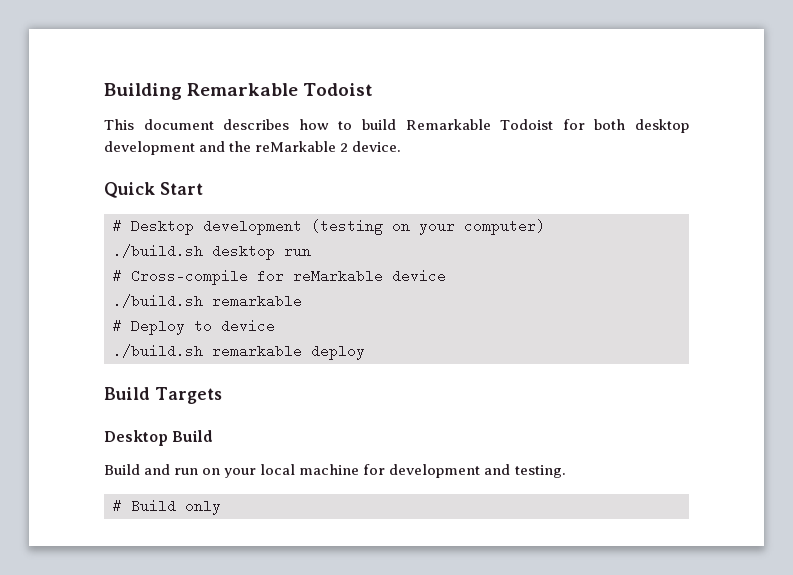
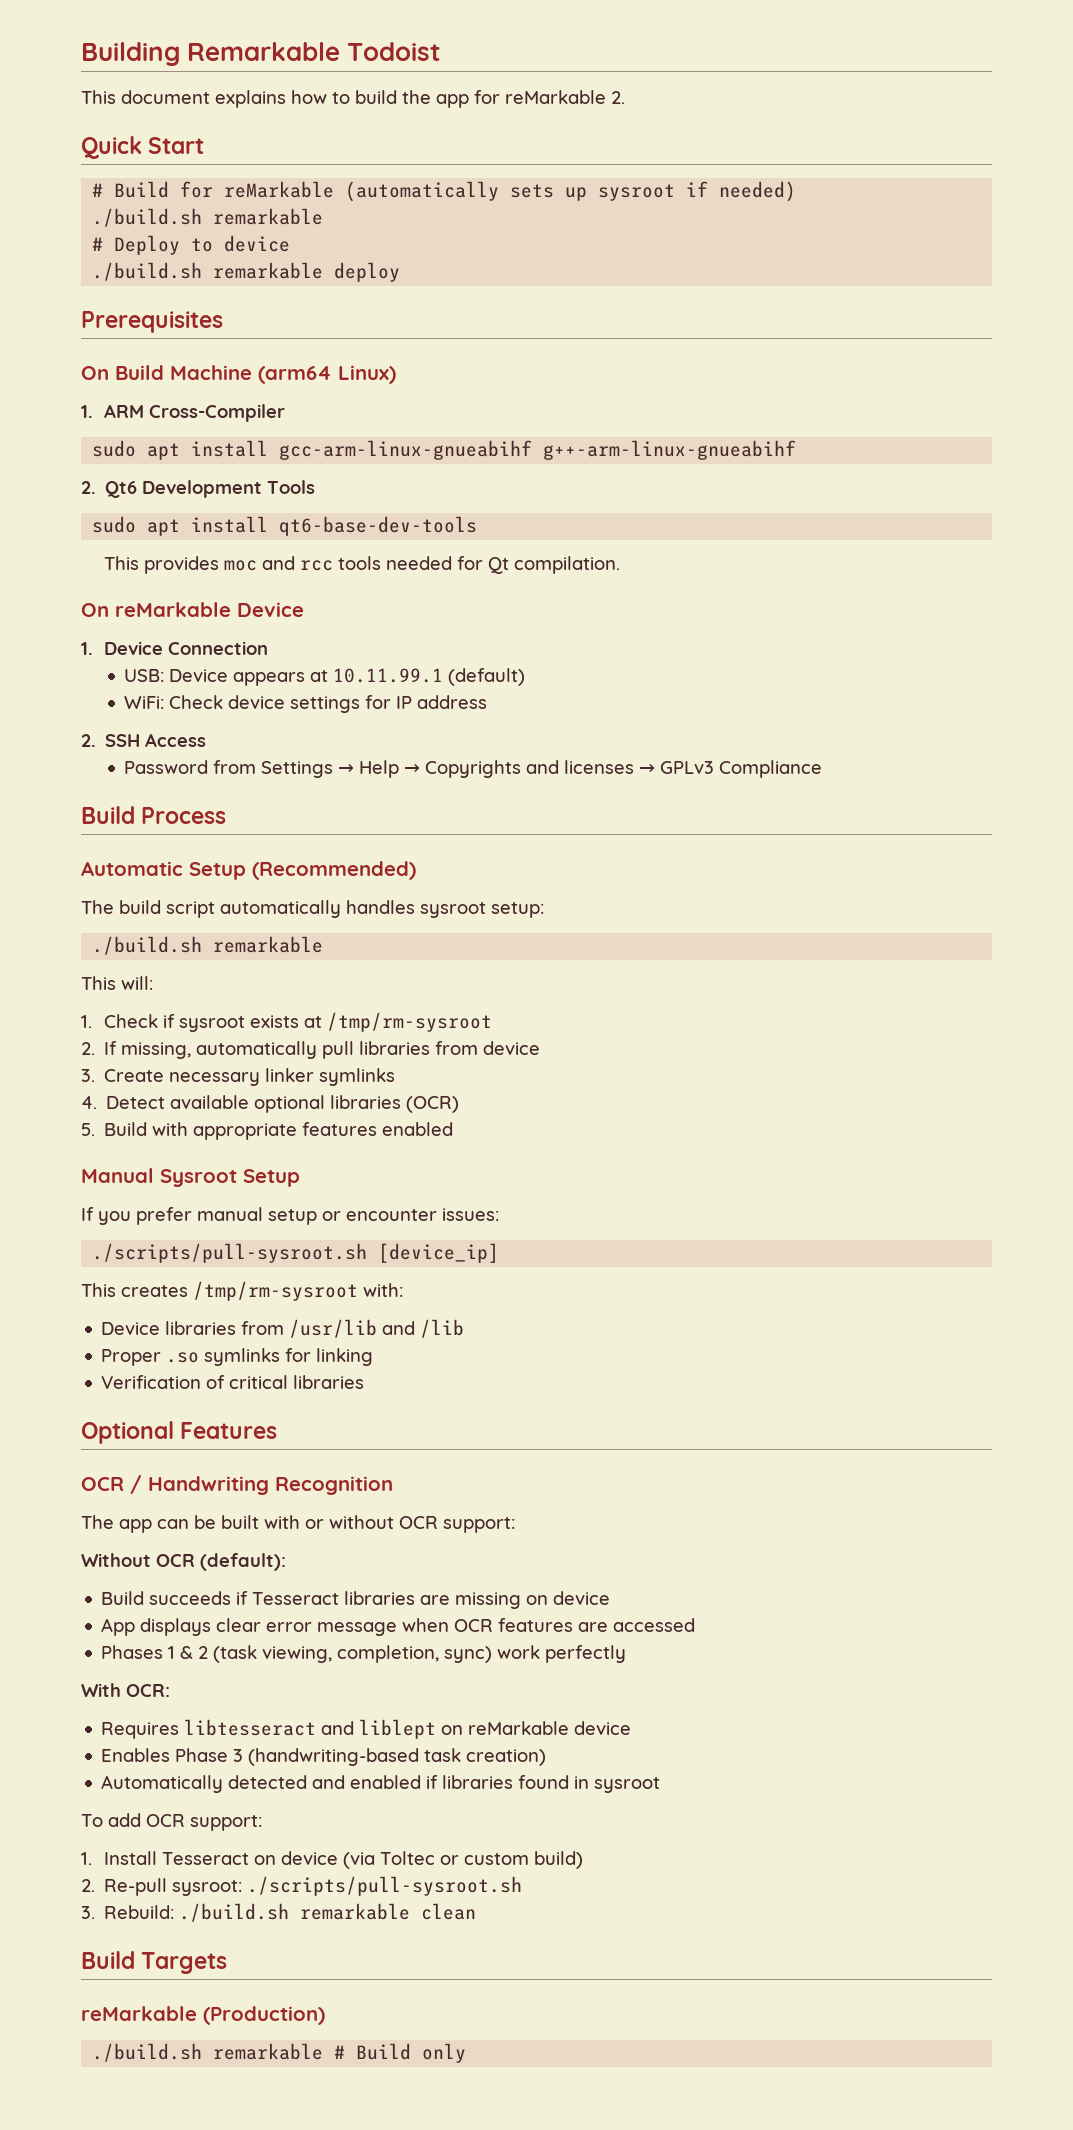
- This document describes how to build Remarkable Todoist for both desktop development and the reMarkable 2 device.
+ This document explains how to build the app for reMarkable 2.
  Quick Start
- # Desktop development (testing on your computer)
- ./build.sh desktop run
- # Cross-compile for reMarkable device
+ # Build for reMarkable (automatically sets up sysroot if needed)
+ Prerequisites
+ On Build Machine (arm64 Linux)
+ 1. ARM Cross-Compiler
+ sudo apt install gcc-arm-linux-gnueabihf g++-arm-linux-gnueabihf
+ 2. Qt6 Development Tools
+ sudo apt install qt6-base-dev-tools
+ This provides moc and rcc tools needed for Qt compilation.
+ On reMarkable Device
+ 1. Device Connection
+ USB: Device appears at 10.11.99.1 (default)
+ WiFi: Check device settings for IP address
+ 2. SSH Access
+ Password from Settings → Help → Copyrights and licenses → GPLv3 Compliance
+ Build Process
+ Automatic Setup (Recommended)
+ The build script automatically handles sysroot setup:
+ ./build.sh remarkable
+ This will:
+ 1. Check if sysroot exists at /tmp/rm-sysroot
+ 2. If missing, automatically pull libraries from device
+ 3. Create necessary linker symlinks
+ 4. Detect available optional libraries (OCR)
+ 5. Build with appropriate features enabled
+ Manual Sysroot Setup
+ If you prefer manual setup or encounter issues:
+ ./scripts/pull-sysroot.sh [device_ip]
+ This creates /tmp/rm-sysroot with:
+ Device libraries from /usr/lib and /lib
+ Proper .so symlinks for linking
+ Verification of critical libraries
+ Optional Features
+ OCR / Handwriting Recognition
+ The app can be built with or without OCR support:
+ Without OCR (default):
+ Build succeeds if Tesseract libraries are missing on device
+ App displays clear error message when OCR features are accessed
+ Phases 1 & 2 (task viewing, completion, sync) work perfectly
+ With OCR:
+ Requires libtesseract and liblept on reMarkable device
+ Enables Phase 3 (handwriting-based task creation)
+ Automatically detected and enabled if libraries found in sysroot
+ To add OCR support:
+ 1. Install Tesseract on device (via Toltec or custom build)
+ 2. Re-pull sysroot: ./scripts/pull-sysroot.sh
+ 3. Rebuild: ./build.sh remarkable clean
  Build Targets
- Desktop Build
- Build and run on your local machine for development and testing.
- # Build only
+ reMarkable (Production)
+ ./build.sh remarkable # Build only

